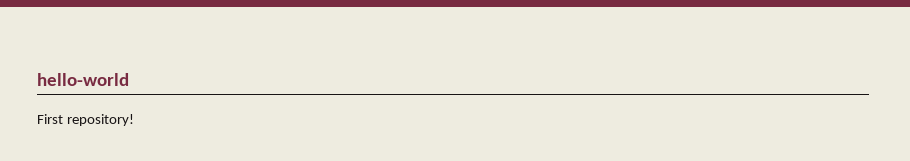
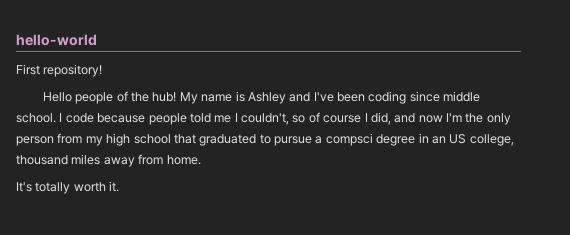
+ Hello people of the hub! My name is Ashley and I've been coding since middle school. I code because people told me I couldn't, so of course I did, and now I'm the only person from my high school that graduated to pursue a compsci degree in an US college, thousand miles away from home.
+ It's totally worth it.

